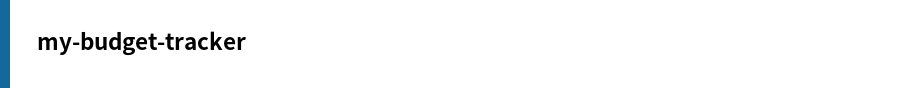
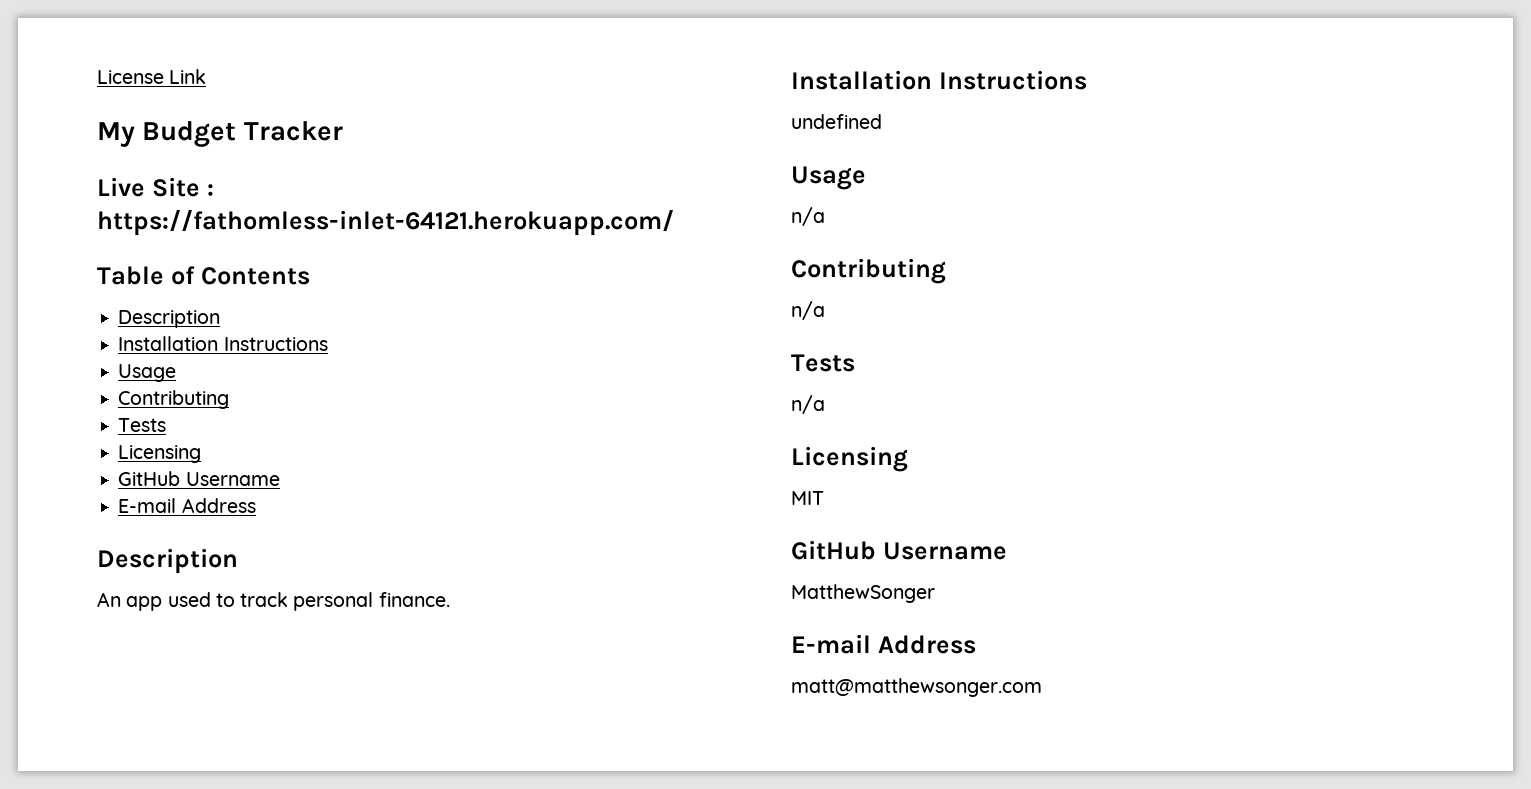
- my-budget-tracker
+ License Link
+ My Budget Tracker
+ Live Site : https://fathomless-inlet-64121.herokuapp.com/
+ Table of Contents
+ Description
+ Installation Instructions
+ Usage
+ Contributing
+ Tests
+ Licensing
+ GitHub Username
+ E-mail Address
+ Description
+ An app used to track personal finance.
+ Installation Instructions
+ undefined
+ Usage
+ n/a
+ Contributing
+ n/a
+ Tests
+ n/a
+ Licensing
+ MIT
+ GitHub Username
+ MatthewSonger
+ E-mail Address
+ matt@matthewsonger.com

